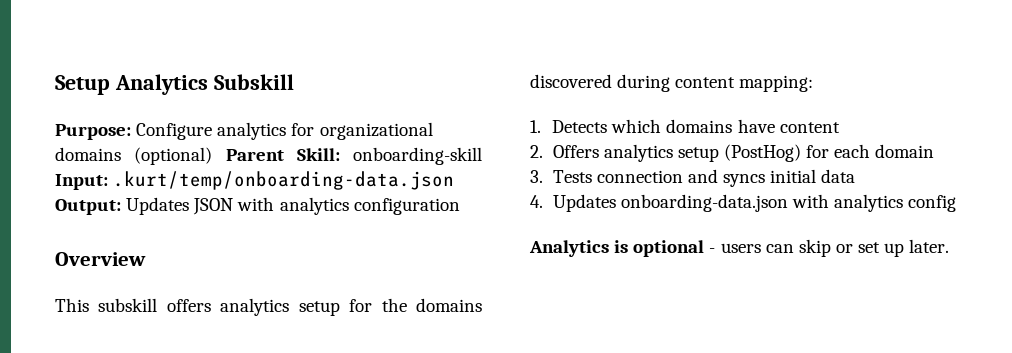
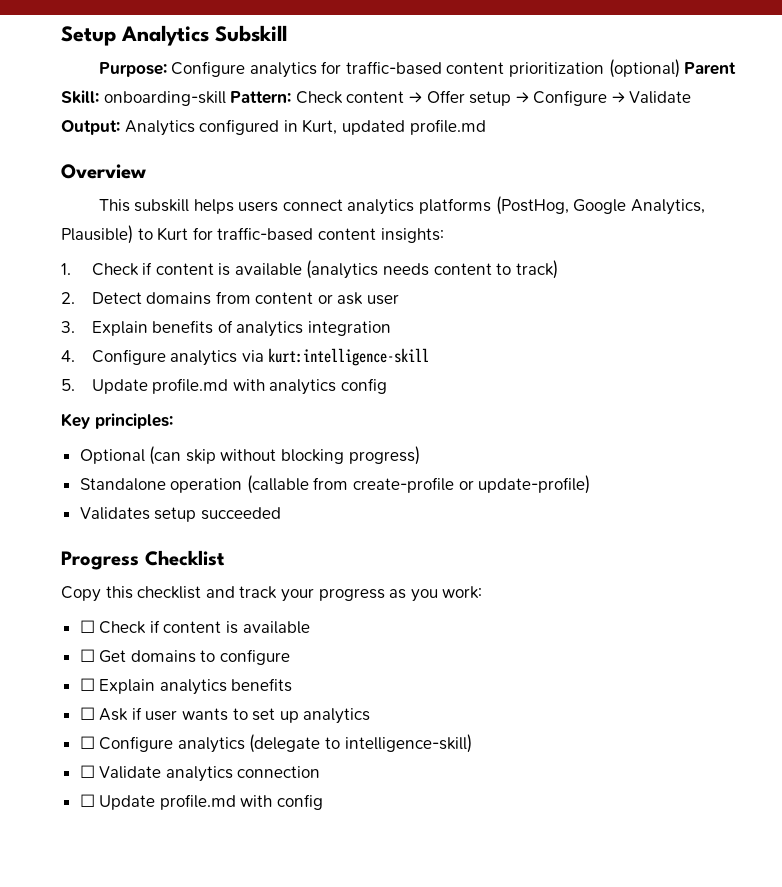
- Purpose: Configure analytics for organizational domains (optional) Parent Skill: onboarding-skill Input: .kurt/temp/onboarding-data.json Output: Updates JSON with analytics configuration
+ Purpose: Configure analytics for traffic-based content prioritization (optional) Parent Skill: onboarding-skill Pattern: Check content → Offer setup → Configure → Validate Output: Analytics configured in Kurt, updated profile.md
  Overview
- This subskill offers analytics setup for the domains discovered during content mapping:
- 1. Detects which domains have content
- 2. Offers analytics setup (PostHog) for each domain
- 3. Tests connection and syncs initial data
- 4. Updates onboarding-data.json with analytics config
- Analytics is optional - users can skip or set up later.
+ This subskill helps users connect analytics platforms (PostHog, Google Analytics, Plausible) to Kurt for traffic-based content insights:
+ 1. Check if content is available (analytics needs content to track)
+ 2. Detect domains from content or ask user
+ 3. Explain benefits of analytics integration
+ 4. Configure analytics via kurt:intelligence-skill
+ 5. Update profile.md with analytics config
+ Key principles:
+ Optional (can skip without blocking progress)
+ Standalone operation (callable from create-profile or update-profile)
+ Validates setup succeeded
+ Progress Checklist
+ Copy this checklist and track your progress as you work:
+ ☐ Check if content is available
+ ☐ Get domains to configure
+ ☐ Explain analytics benefits
+ ☐ Ask if user wants to set up analytics
+ ☐ Configure analytics (delegate to intelligence-skill)
+ ☐ Validate analytics connection
+ ☐ Update profile.md with config

